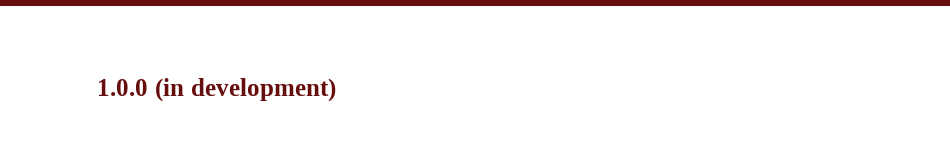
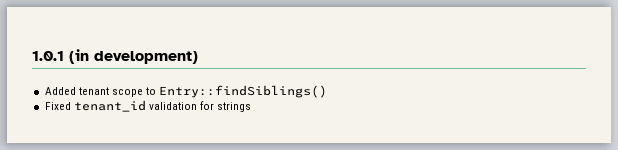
- 1.0.0 (in development)
+ 1.0.1 (in development)
+ Added tenant scope to Entry::findSiblings()
+ Fixed tenant_id validation for strings

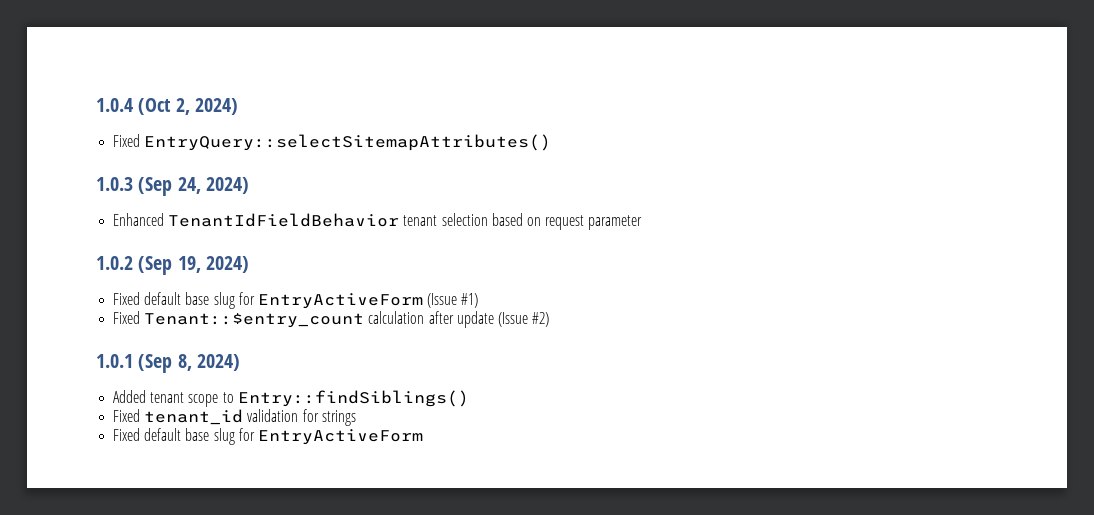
- 1.0.1 (in development)
+ 1.0.4 (Oct 2, 2024)
+ Fixed EntryQuery::selectSitemapAttributes()
+ 1.0.3 (Sep 24, 2024)
+ Enhanced TenantIdFieldBehavior tenant selection based on request parameter
+ 1.0.2 (Sep 19, 2024)
+ Fixed default base slug for EntryActiveForm (Issue #1)
+ Fixed Tenant::$entry_count calculation after update (Issue #2)
+ 1.0.1 (Sep 8, 2024)
  Fixed tenant_id validation for strings
+ Fixed default base slug for EntryActiveForm

